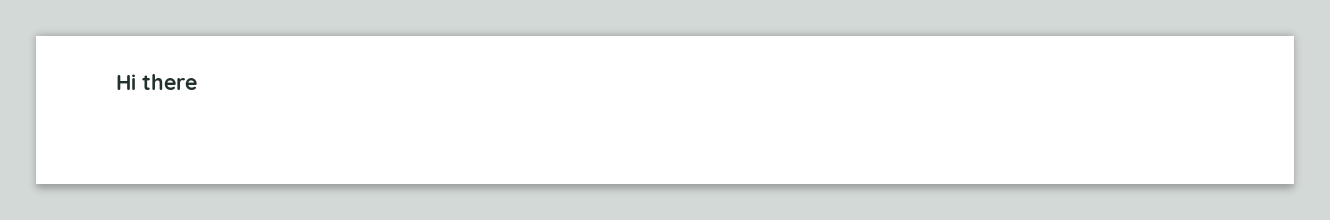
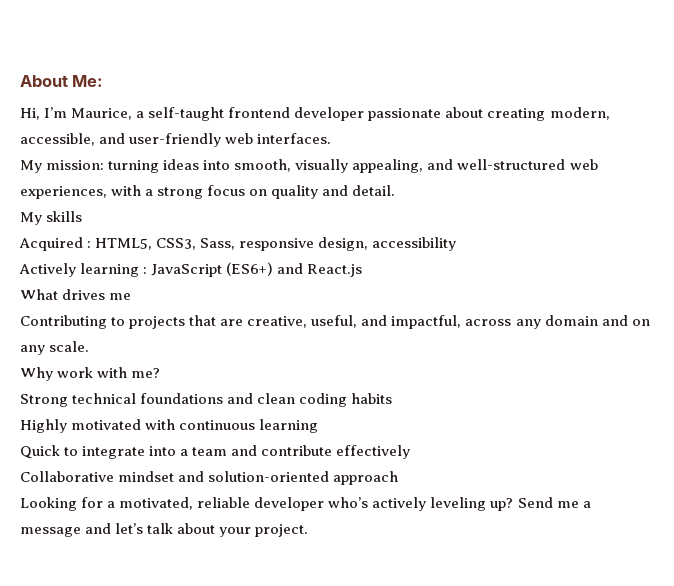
- Hi there
+ About Me:
+ Hi, I’m Maurice, a self-taught frontend developer passionate about creating modern, accessible, and user-friendly web interfaces.
+ My mission: turning ideas into smooth, visually appealing, and well-structured web experiences, with a strong focus on quality and detail.
+ My skills
+ Acquired : HTML5, CSS3, Sass, responsive design, accessibility
+ Actively learning : JavaScript (ES6+) and React.js
+ What drives me
+ Contributing to projects that are creative, useful, and impactful, across any domain and on any scale.
+ Why work with me?
+ Strong technical foundations and clean coding habits
+ Highly motivated with continuous learning
+ Quick to integrate into a team and contribute effectively
+ Collaborative mindset and solution-oriented approach
+ Looking for a motivated, reliable developer who’s actively leveling up? Send me a message and let’s talk about your project.

